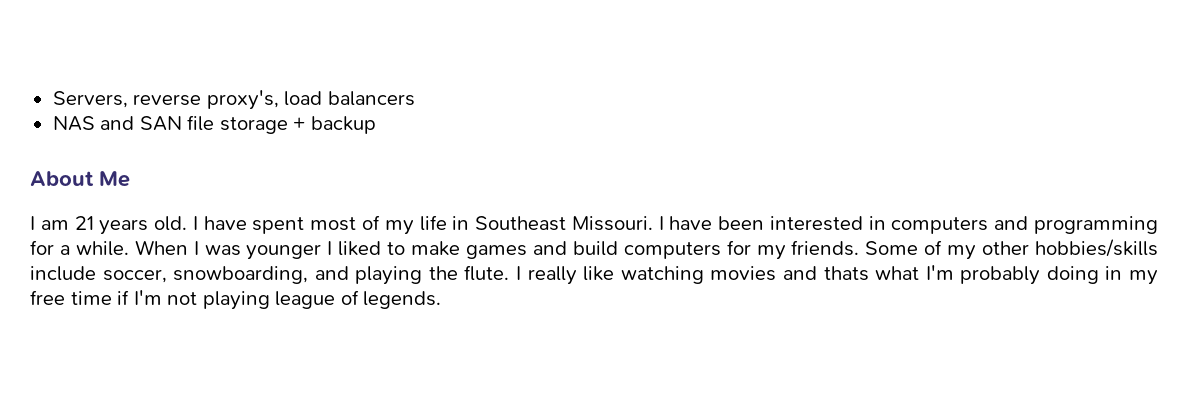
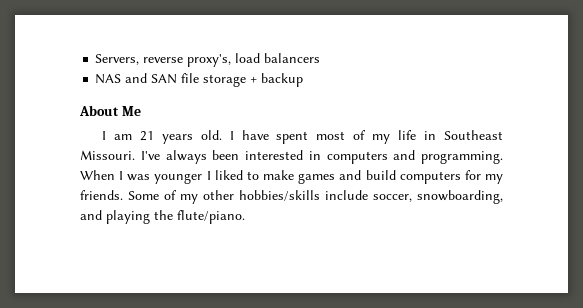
- I have been interested in computers and programming for a while.
+ I've always been interested in computers and programming.
- Some of my other hobbies/skills include soccer, snowboarding, and playing the flute. I really like watching movies and thats what I'm probably doing in my free time if I'm not playing league of legends.
+ Some of my other hobbies/skills include soccer, snowboarding, and playing the flute/piano.

